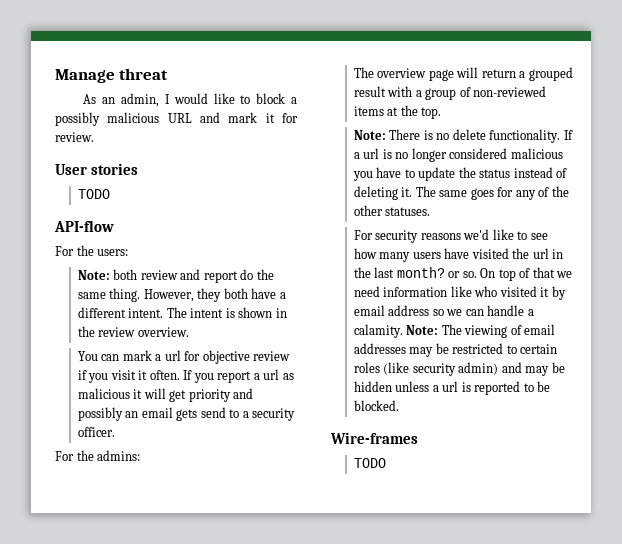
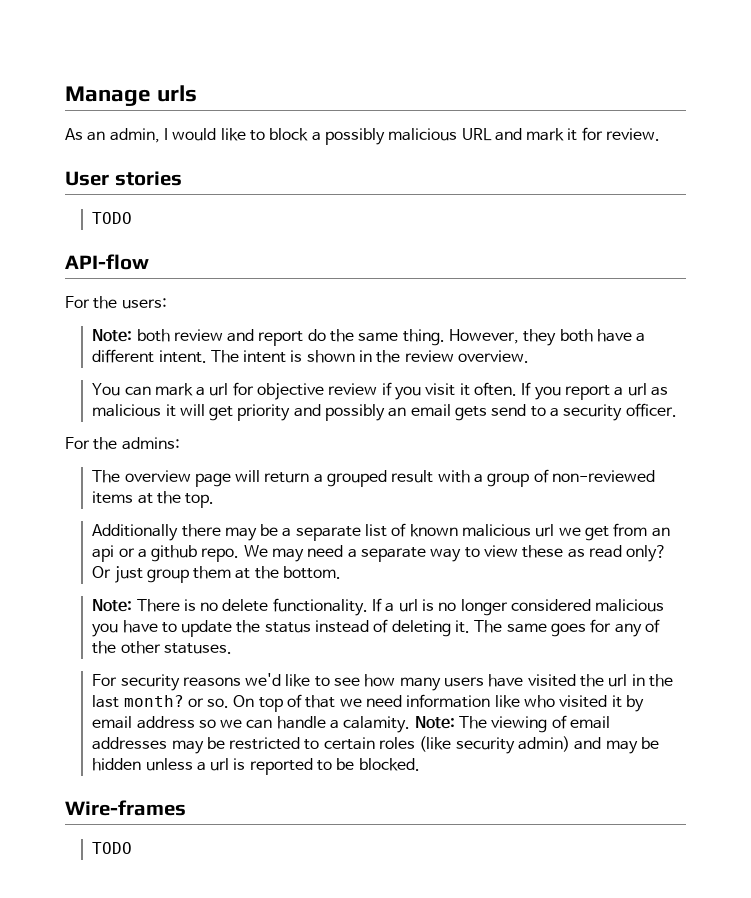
- Manage threat
+ Manage urls
+ Additionally there may be a separate list of known malicious url we get from an api or a github repo. We may need a separate way to view these as read only? Or just group them at the bottom.

